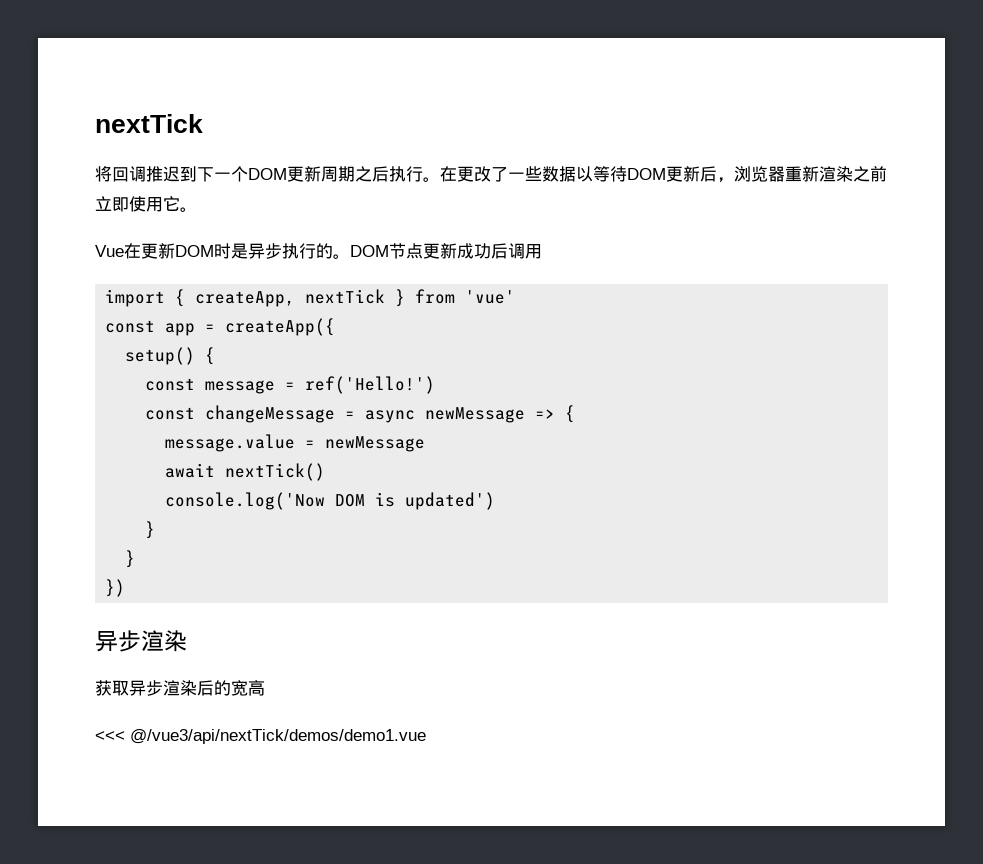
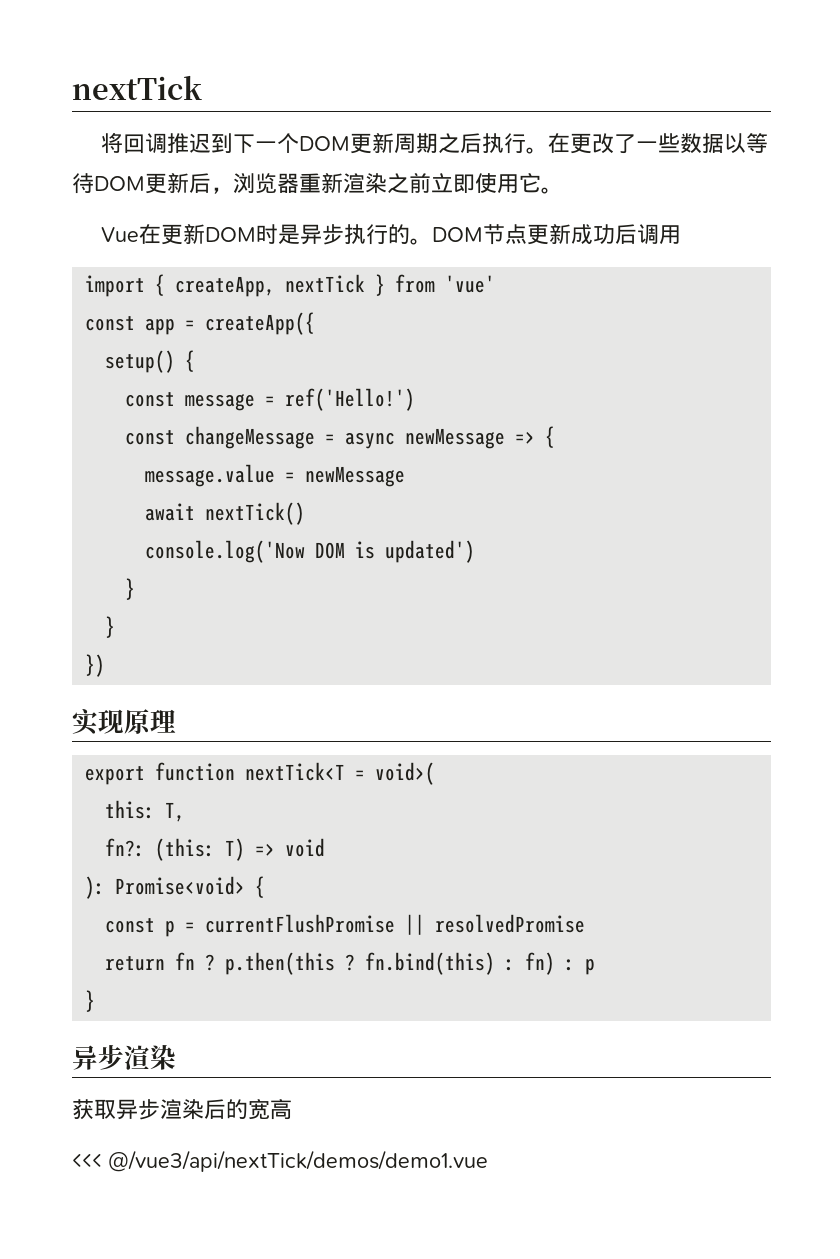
+ 实现原理
+ export function nextTick<T = void>(
+ this: T,
+ fn?: (this: T) => void
+ ): Promise<void> {
+ const p = currentFlushPromise || resolvedPromise
+ return fn ? p.then(this ? fn.bind(this) : fn) : p
+ }

